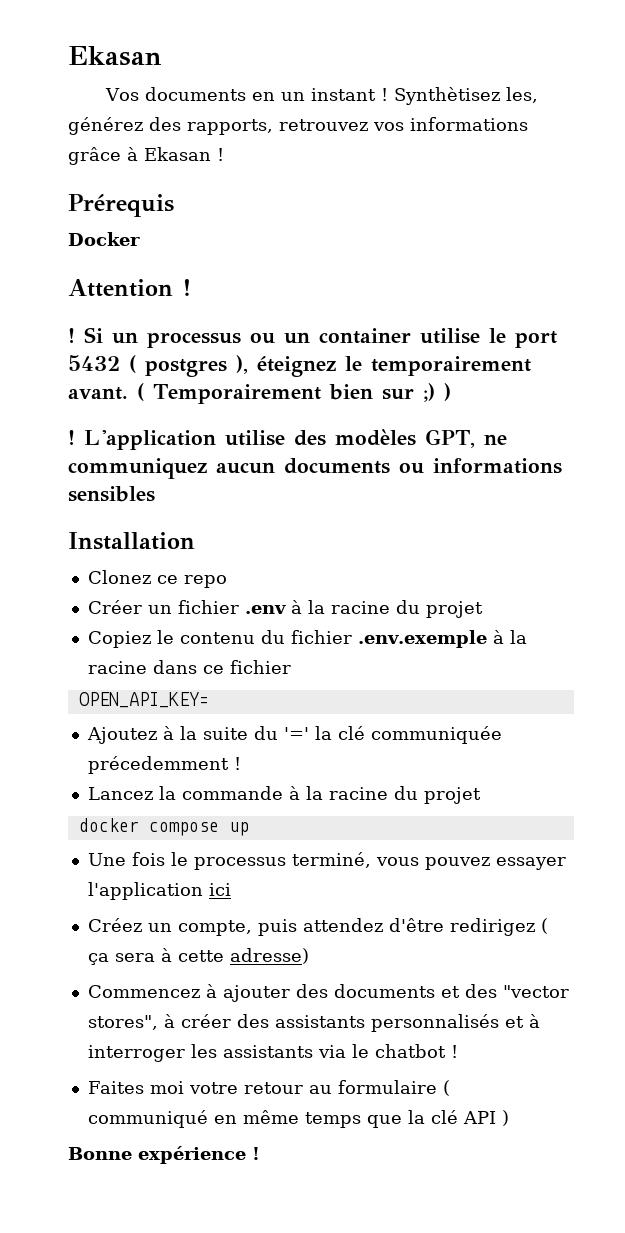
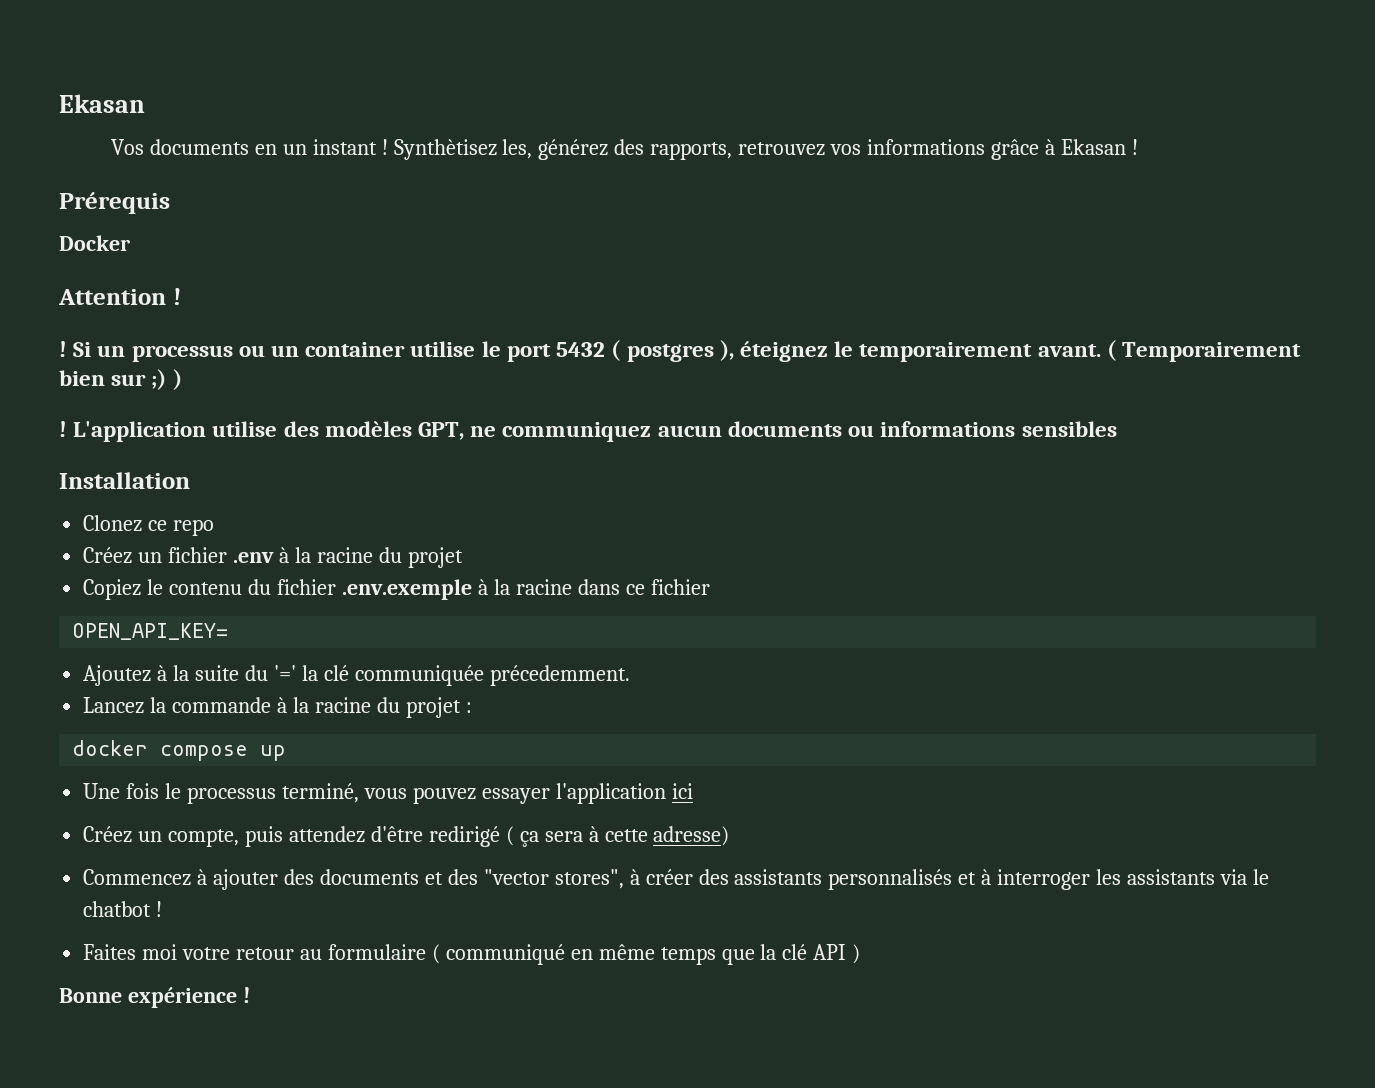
- Créer un fichier .env à la racine du projet
+ Créez un fichier .env à la racine du projet
- Ajoutez à la suite du '=' la clé communiquée précedemment !
+ Ajoutez à la suite du '=' la clé communiquée précedemment.
- Lancez la commande à la racine du projet
+ Lancez la commande à la racine du projet :
- Créez un compte, puis attendez d'être redirigez ( ça sera à cette adresse)
+ Créez un compte, puis attendez d'être redirigé ( ça sera à cette adresse)

